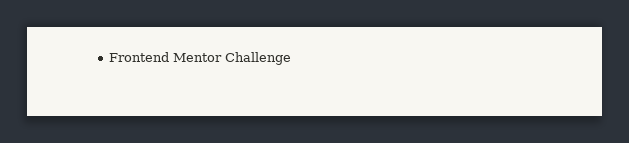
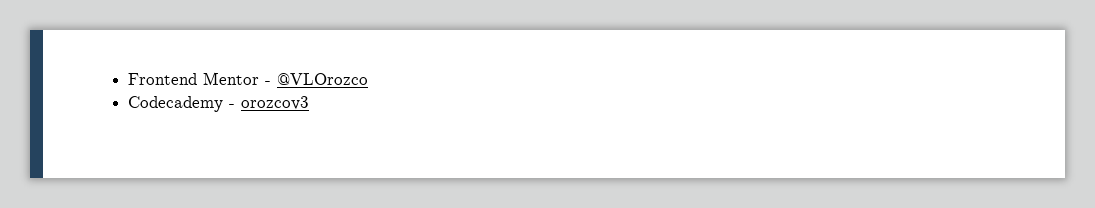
- Frontend Mentor Challenge
+ Frontend Mentor - @VLOrozco
+ Codecademy - orozcov3

